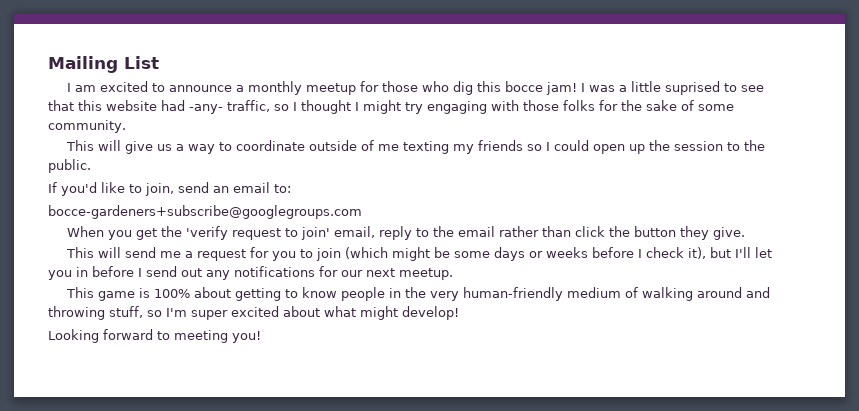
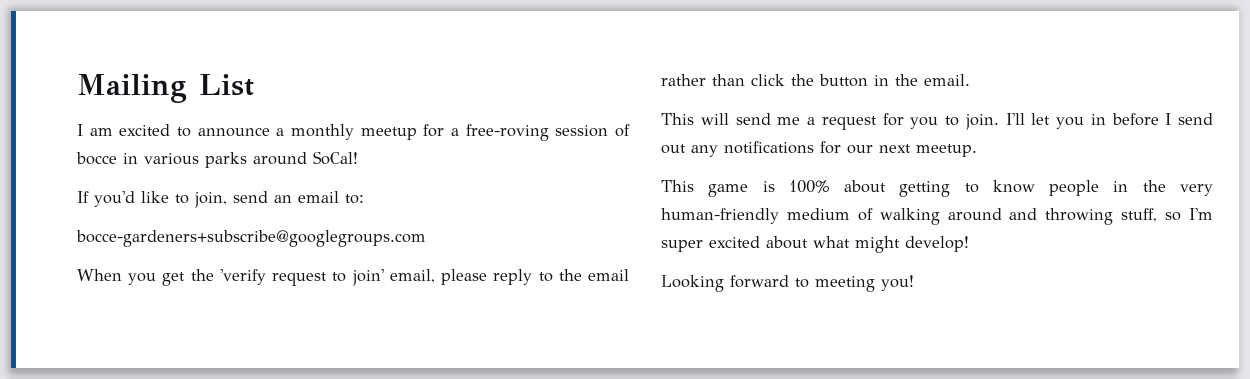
- I am excited to announce a monthly meetup for those who dig this bocce jam! I was a little suprised to see that this website had -any- traffic, so I thought I might try engaging with those folks for the sake of some community.
- This will give us a way to coordinate outside of me texting my friends so I could open up the session to the public.
+ I am excited to announce a monthly meetup for a free-roving session of bocce in various parks around SoCal!
- When you get the 'verify request to join' email, reply to the email rather than click the button they give.
+ When you get the 'verify request to join' email, please reply to the email rather than click the button in the email.
- This will send me a request for you to join (which might be some days or weeks before I check it), but I'll let you in before I send out any notifications for our next meetup.
+ This will send me a request for you to join. I'll let you in before I send out any notifications for our next meetup.

